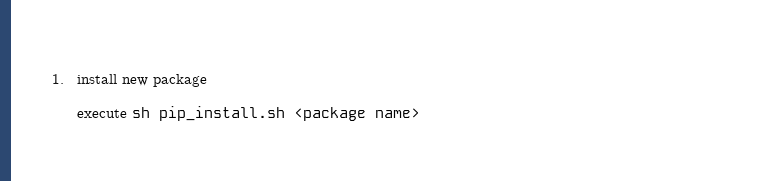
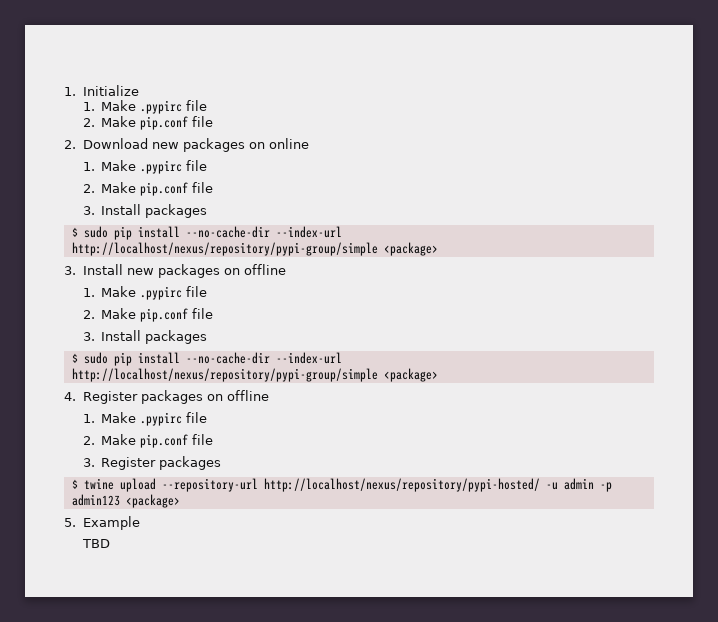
- 1. install new package
- execute sh pip_install.sh <package name>
+ 1. Initialize
+ 1. Make .pypirc file
+ 2. Make pip.conf file
+ 2. Download new packages on online
+ 1. Make .pypirc file
+ 2. Make pip.conf file
+ 3. Install packages
+ $ sudo pip install --no-cache-dir --index-url http://localhost/nexus/repository/pypi-group/simple <package>
+ 3. Install new packages on offline
+ 1. Make .pypirc file
+ 2. Make pip.conf file
+ 3. Install packages
+ $ sudo pip install --no-cache-dir --index-url http://localhost/nexus/repository/pypi-group/simple <package>
+ 4. Register packages on offline
+ 1. Make .pypirc file
+ 2. Make pip.conf file
+ 3. Register packages
+ $ twine upload --repository-url http://localhost/nexus/repository/pypi-hosted/ -u admin -p admin123 <package>
+ 5. Example
+ TBD

